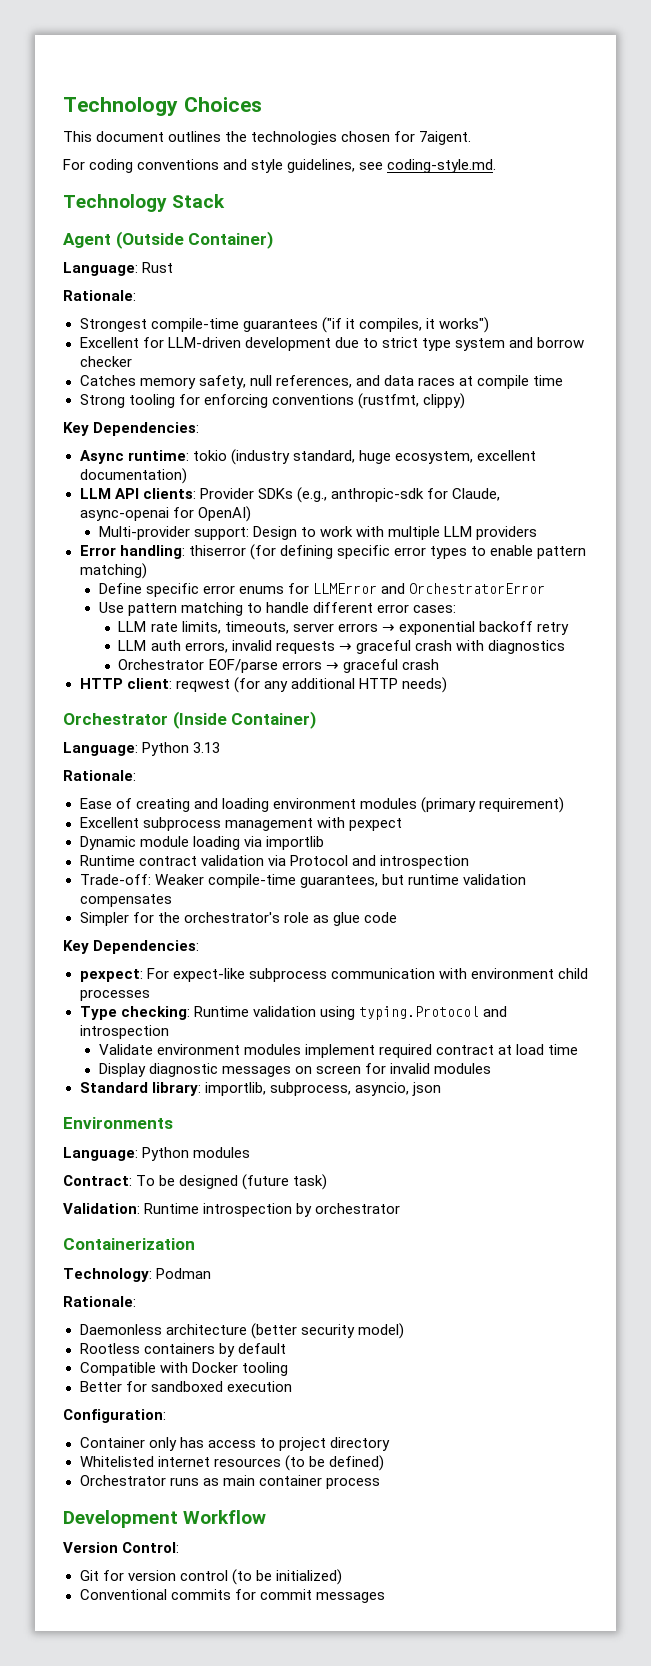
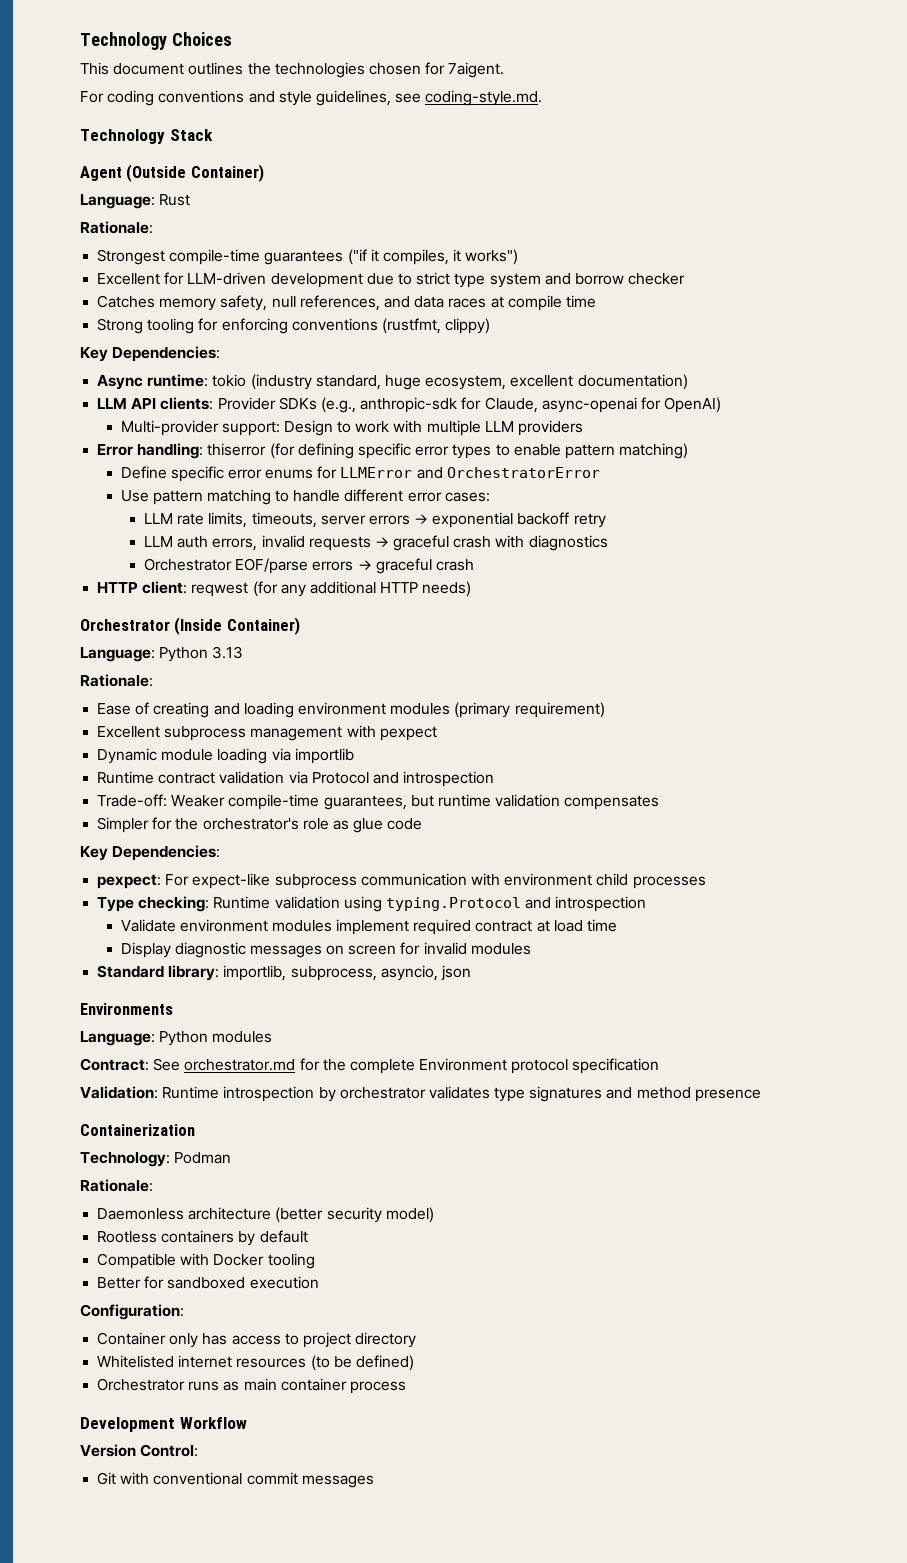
- Contract: To be designed (future task)
+ Contract: See orchestrator.md for the complete Environment protocol specification
- Validation: Runtime introspection by orchestrator
+ Validation: Runtime introspection by orchestrator validates type signatures and method presence
- Git for version control (to be initialized)
- Conventional commits for commit messages
+ Git with conventional commit messages

